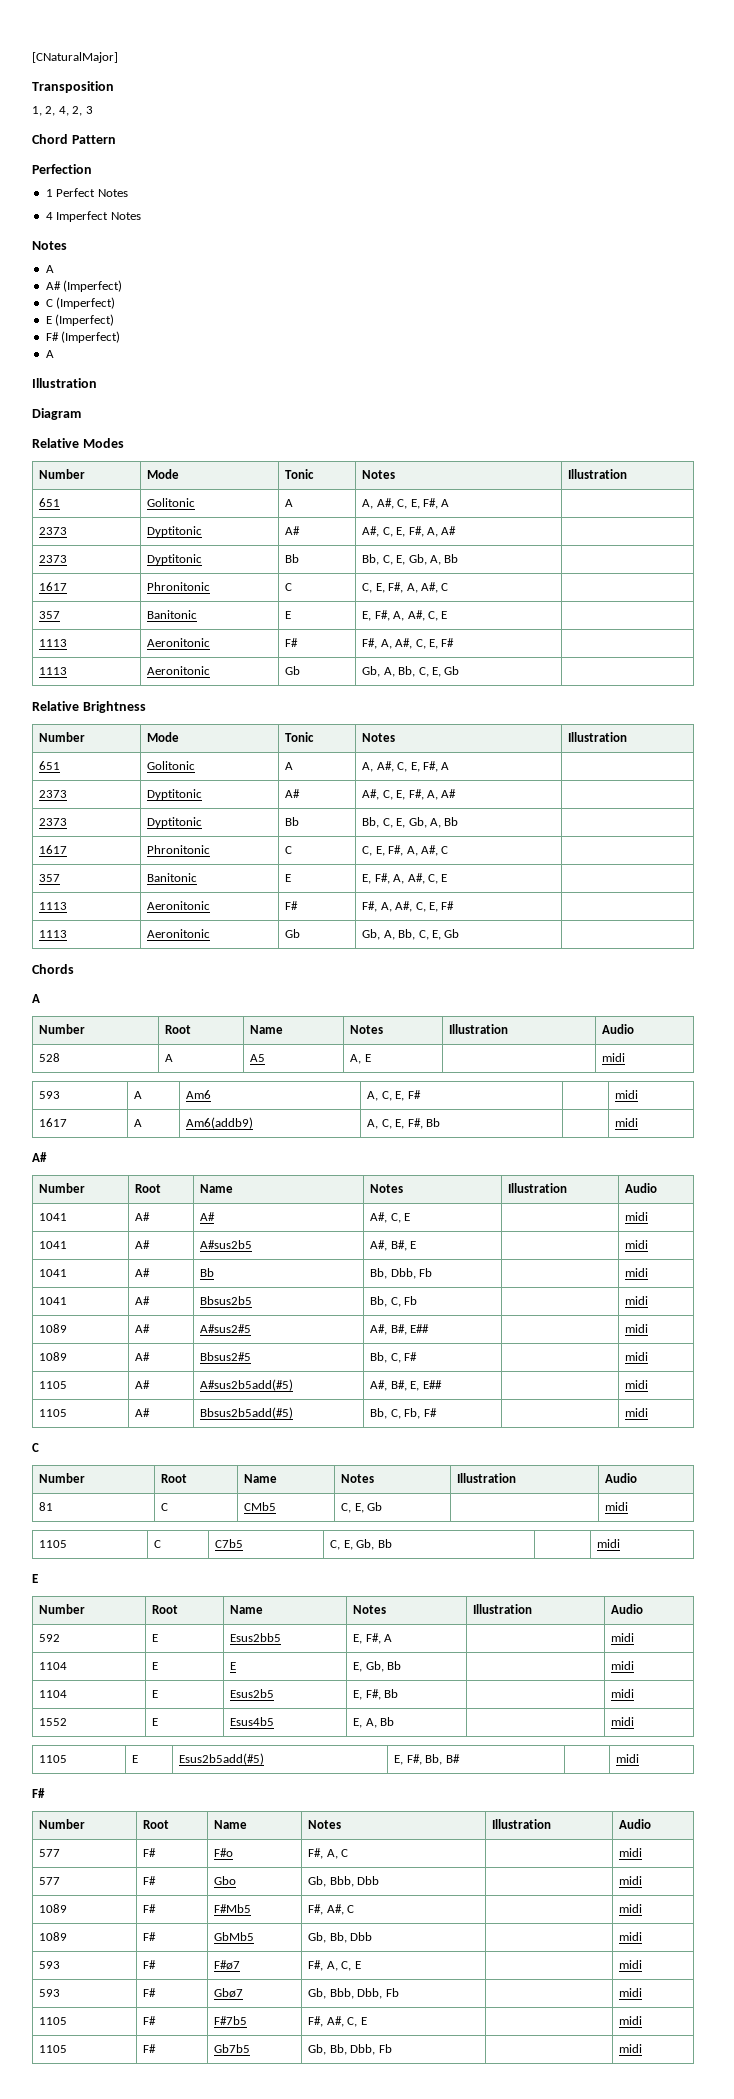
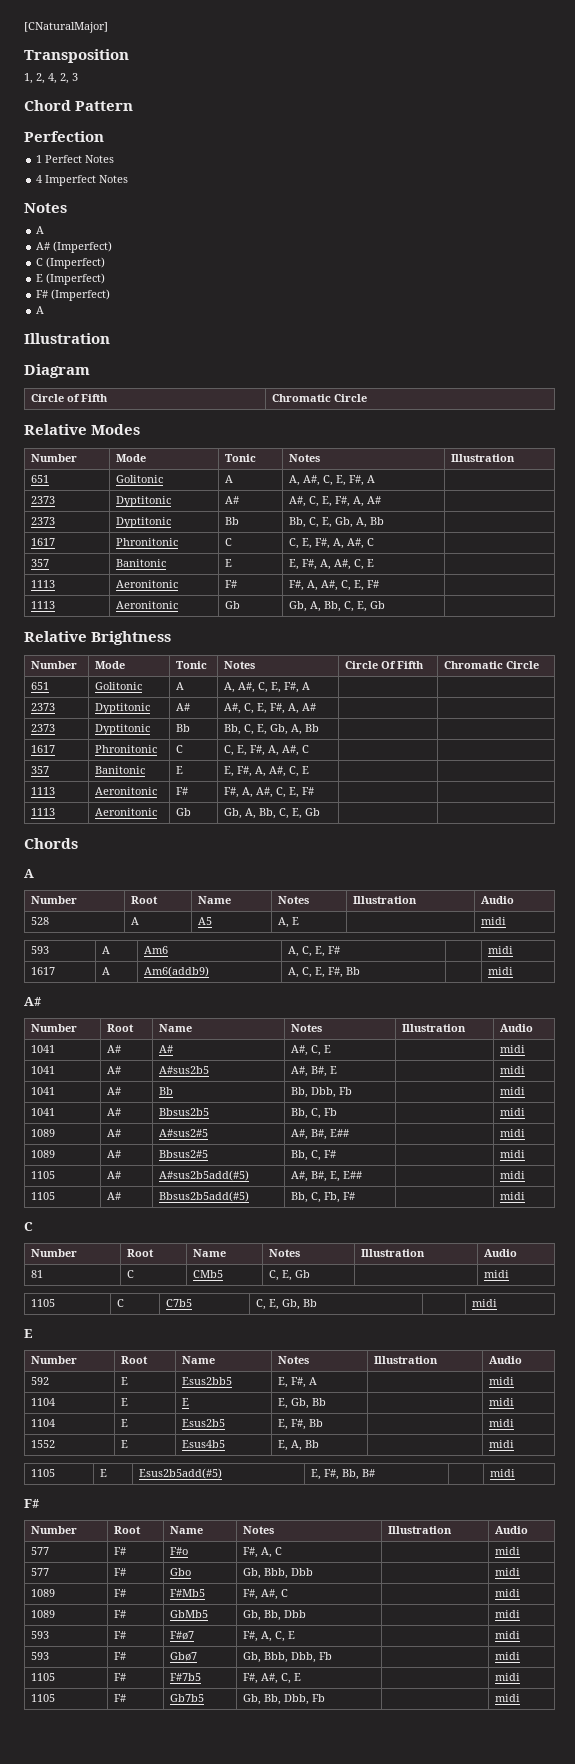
+ Circle of Fifth | Chromatic Circle
  Relative Brightness
- Number | Mode | Tonic | Notes | Illustration
- 651 | Golitonic | A | A, A#, C, E, F#, A |
- 2373 | Dyptitonic | A# | A#, C, E, F#, A, A# |
- 2373 | Dyptitonic | Bb | Bb, C, E, Gb, A, Bb |
- 1617 | Phronitonic | C | C, E, F#, A, A#, C |
- 357 | Banitonic | E | E, F#, A, A#, C, E |
- 1113 | Aeronitonic | F# | F#, A, A#, C, E, F# |
- 1113 | Aeronitonic | Gb | Gb, A, Bb, C, E, Gb |
+ Number | Mode | Tonic | Notes | Circle Of Fifth | Chromatic Circle
+ 651 | Golitonic | A | A, A#, C, E, F#, A | |
+ 2373 | Dyptitonic | A# | A#, C, E, F#, A, A# | |
+ 2373 | Dyptitonic | Bb | Bb, C, E, Gb, A, Bb | |
+ 1617 | Phronitonic | C | C, E, F#, A, A#, C | |
+ 357 | Banitonic | E | E, F#, A, A#, C, E | |
+ 1113 | Aeronitonic | F# | F#, A, A#, C, E, F# | |
+ 1113 | Aeronitonic | Gb | Gb, A, Bb, C, E, Gb | |

